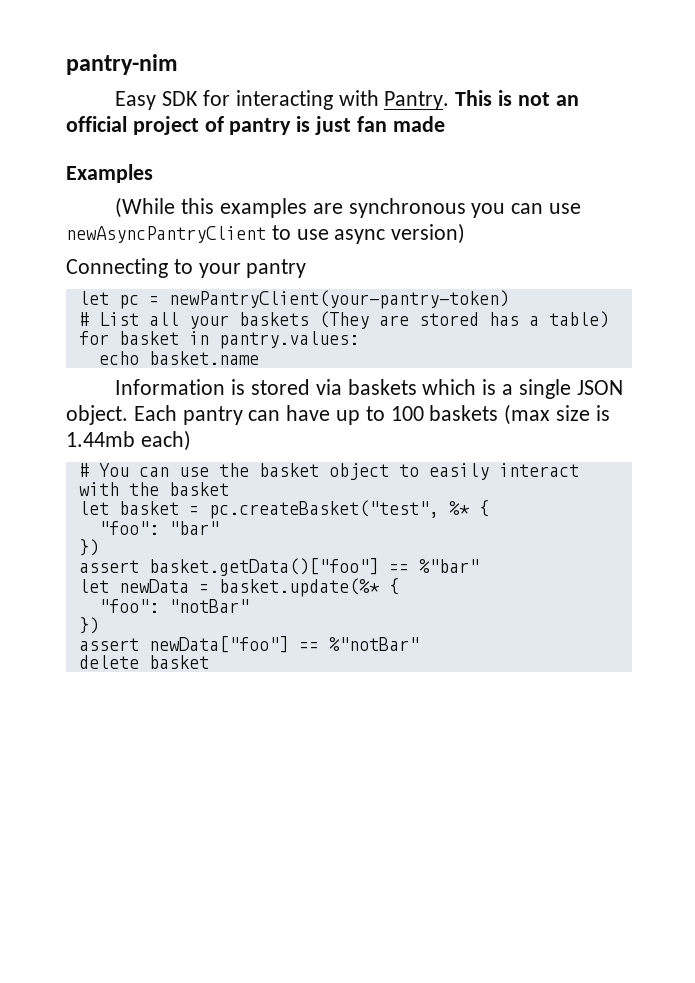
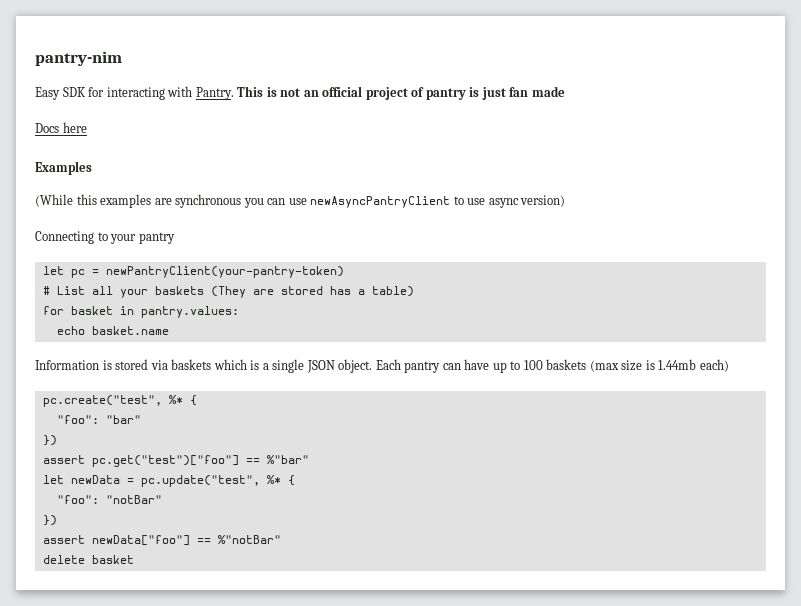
+ Docs here
- # You can use the basket object to easily interact with the basket
- let basket = pc.createBasket("test", %* {
+ pc.create("test", %* {
- assert basket.getData()["foo"] == %"bar"
+ assert pc.get("test")["foo"] == %"bar"
- let newData = basket.update(%* {
+ let newData = pc.update("test", %* {

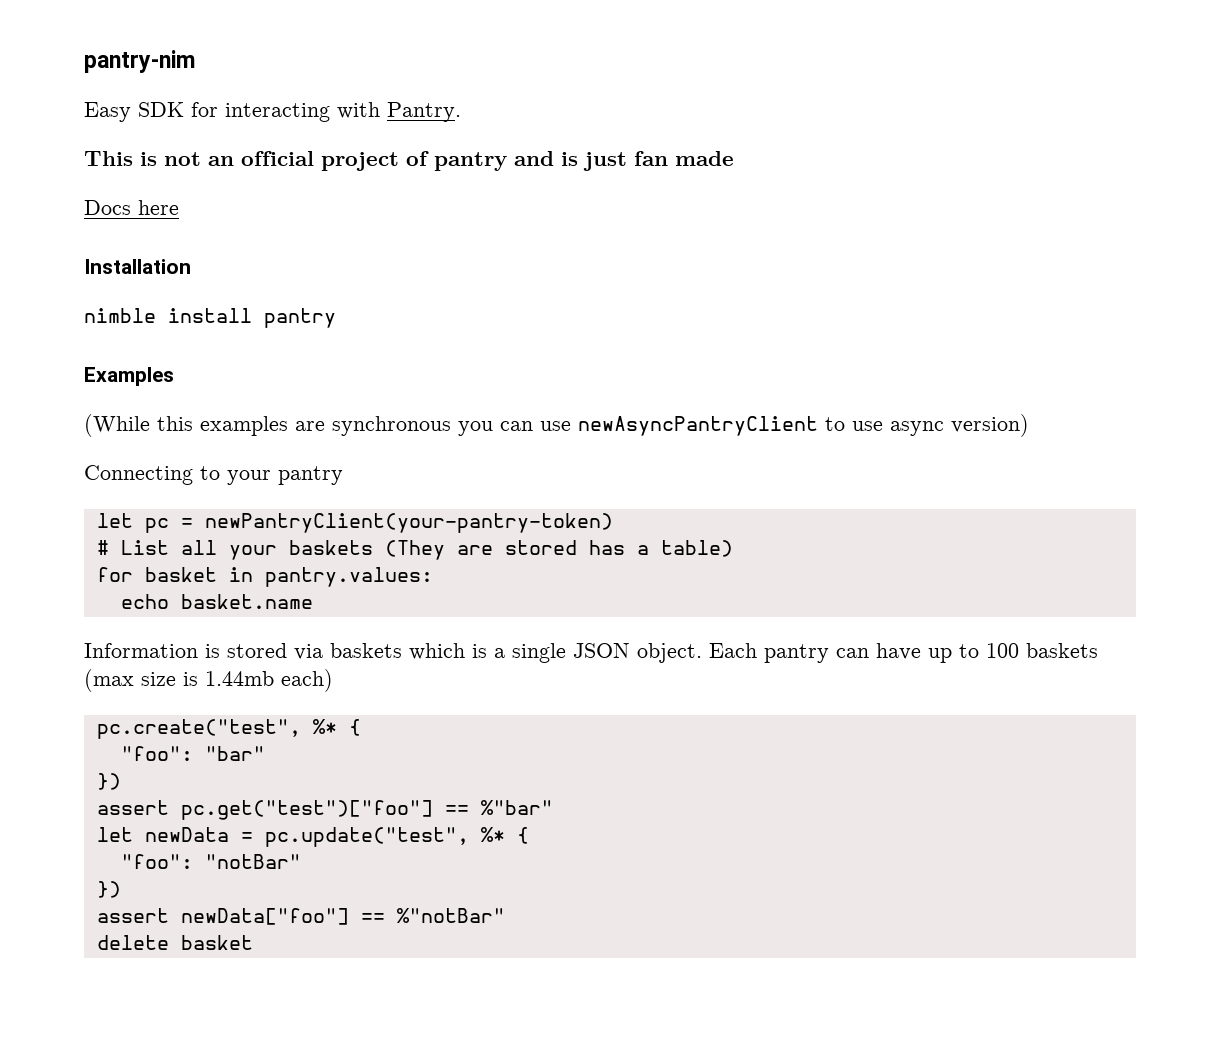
- Easy SDK for interacting with Pantry. This is not an official project of pantry is just fan made
+ Easy SDK for interacting with Pantry.
+ This is not an official project of pantry and is just fan made
+ Installation
+ nimble install pantry

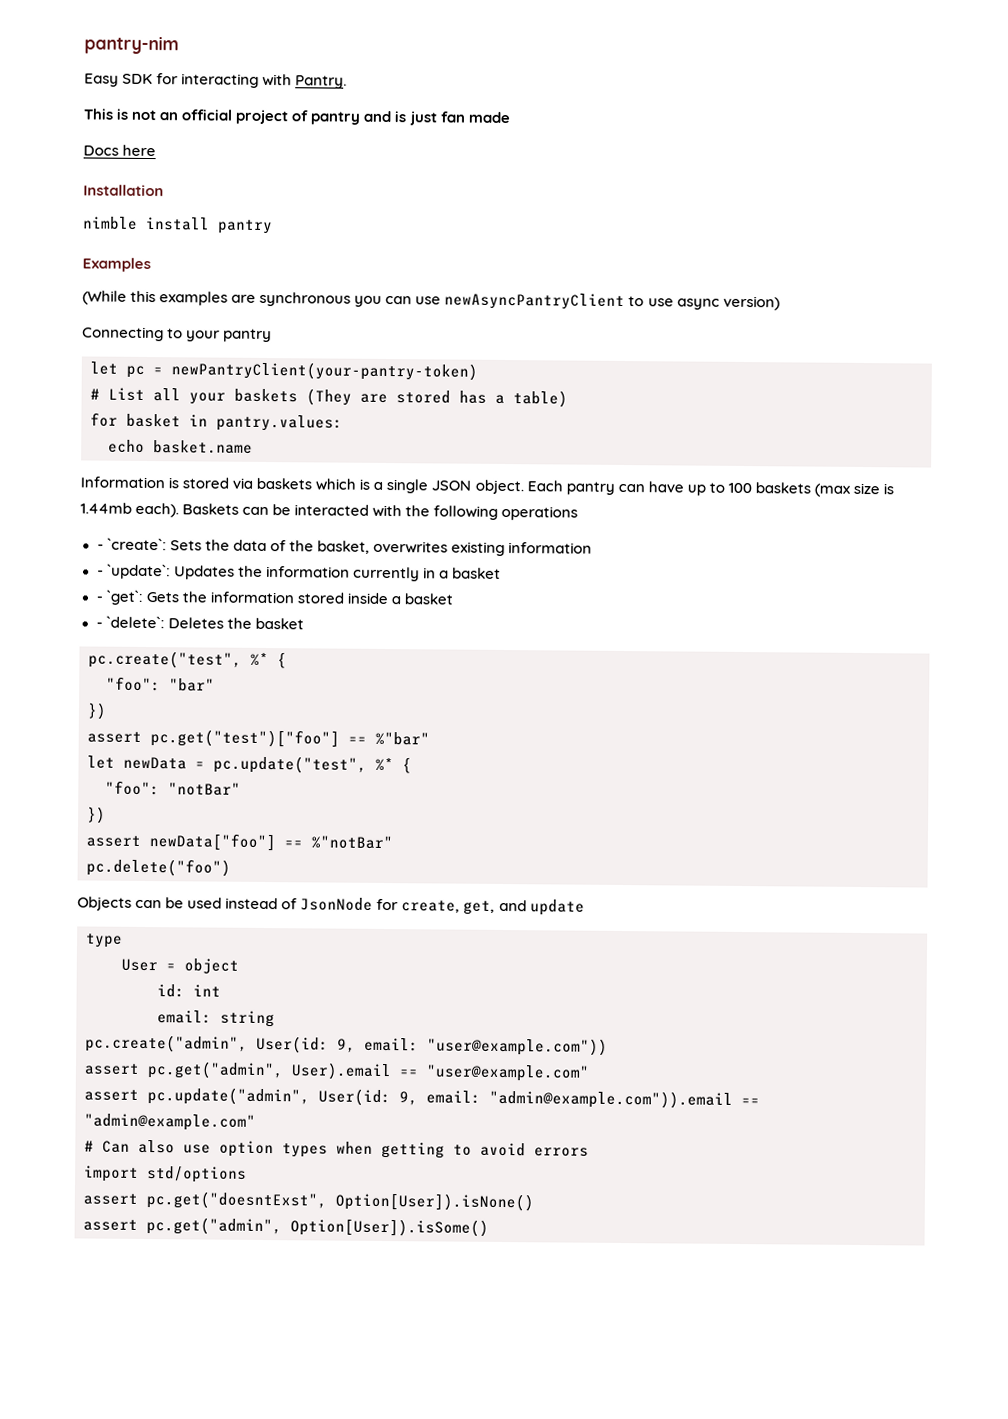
- Each pantry can have up to 100 baskets (max size is 1.44mb each)
+ Each pantry can have up to 100 baskets (max size is 1.44mb each). Baskets can be interacted with the following operations
+ - `create`: Sets the data of the basket, overwrites existing information
+ - `update`: Updates the information currently in a basket
+ - `get`: Gets the information stored inside a basket
+ - `delete`: Deletes the basket
- delete basket
+ pc.delete("foo")
+ Objects can be used instead of JsonNode for create, get, and update
+ type
+ User = object
+ id: int
+ email: string
+ pc.create("admin", User(id: 9, email: "user@example.com"))
+ assert pc.get("admin", User).email == "user@example.com"
+ assert pc.update("admin", User(id: 9, email: "admin@example.com")).email == "admin@example.com"
+ # Can also use option types when getting to avoid errors
+ import std/options
+ assert pc.get("doesntExst", Option[User]).isNone()
+ assert pc.get("admin", Option[User]).isSome()

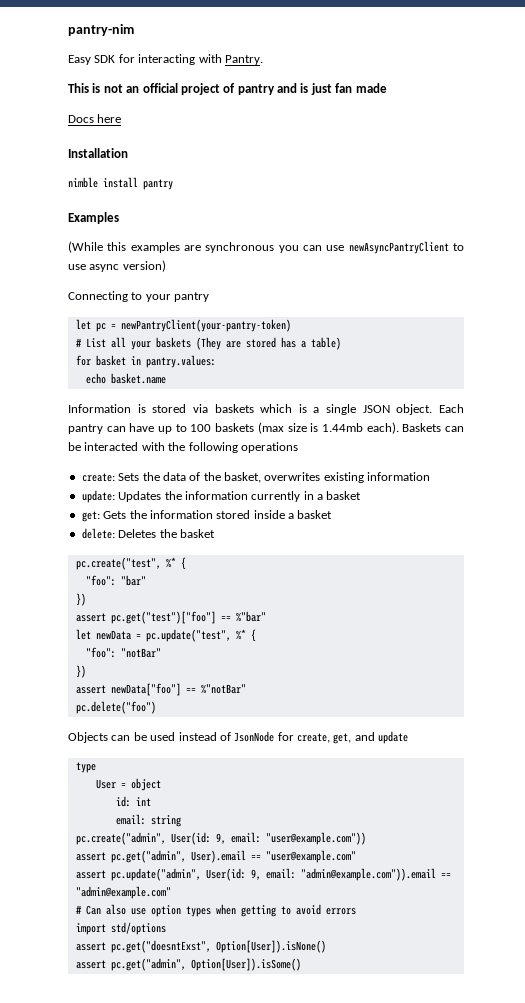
- - `create`: Sets the data of the basket, overwrites existing information
+ create: Sets the data of the basket, overwrites existing information
- - `update`: Updates the information currently in a basket
+ update: Updates the information currently in a basket
- - `get`: Gets the information stored inside a basket
+ get: Gets the information stored inside a basket
- - `delete`: Deletes the basket
+ delete: Deletes the basket

